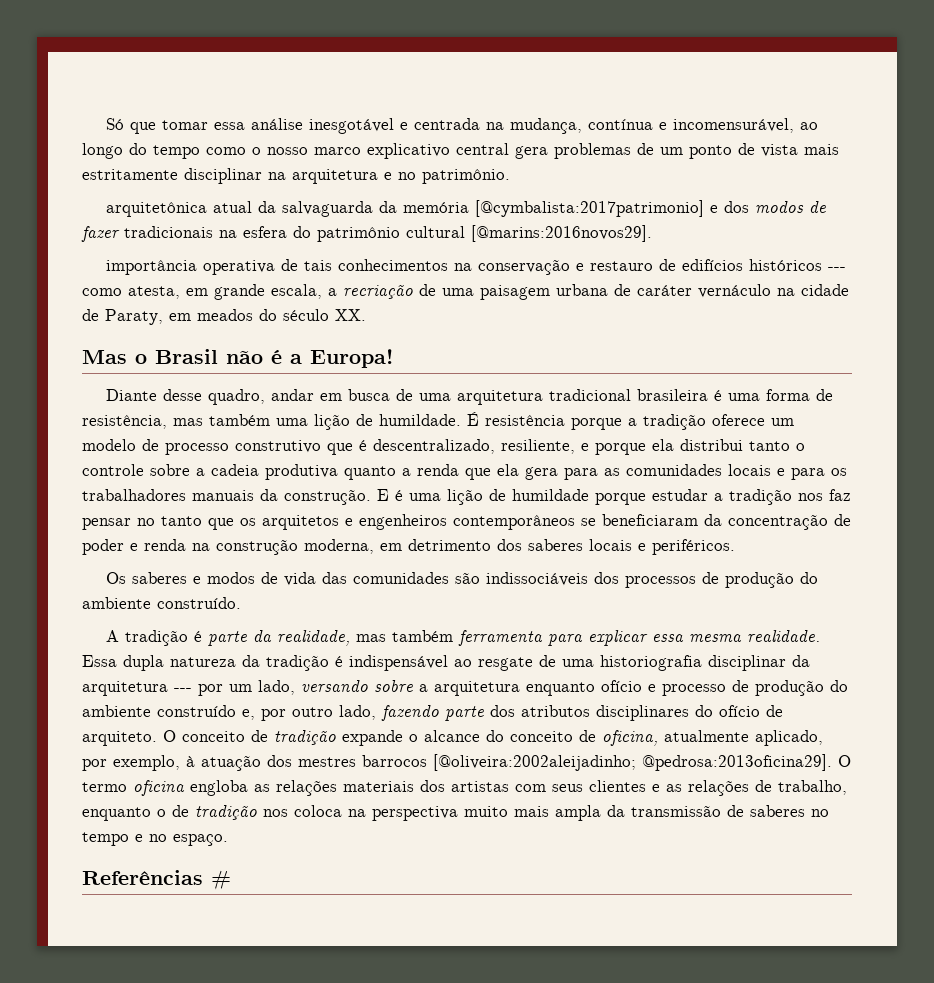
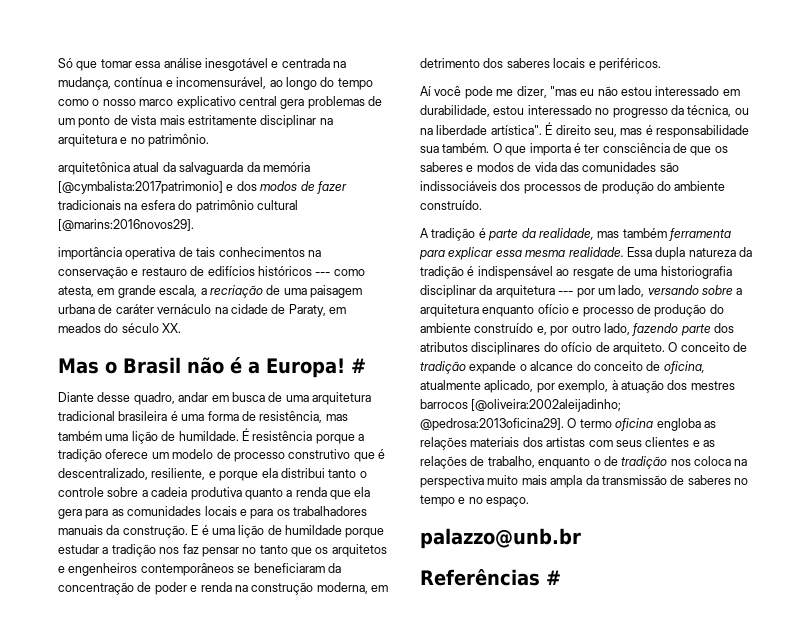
- Mas o Brasil não é a Europa!
+ Mas o Brasil não é a Europa! #
- Os saberes e modos de vida das comunidades são indissociáveis dos processos de produção do ambiente construído.
+ Aí você pode me dizer, "mas eu não estou interessado em durabilidade, estou interessado no progresso da técnica, ou na liberdade artística". É direito seu, mas é responsabilidade sua também. O que importa é ter consciência de que os saberes e modos de vida das comunidades são indissociáveis dos processos de produção do ambiente construído.
+ palazzo@unb.br

